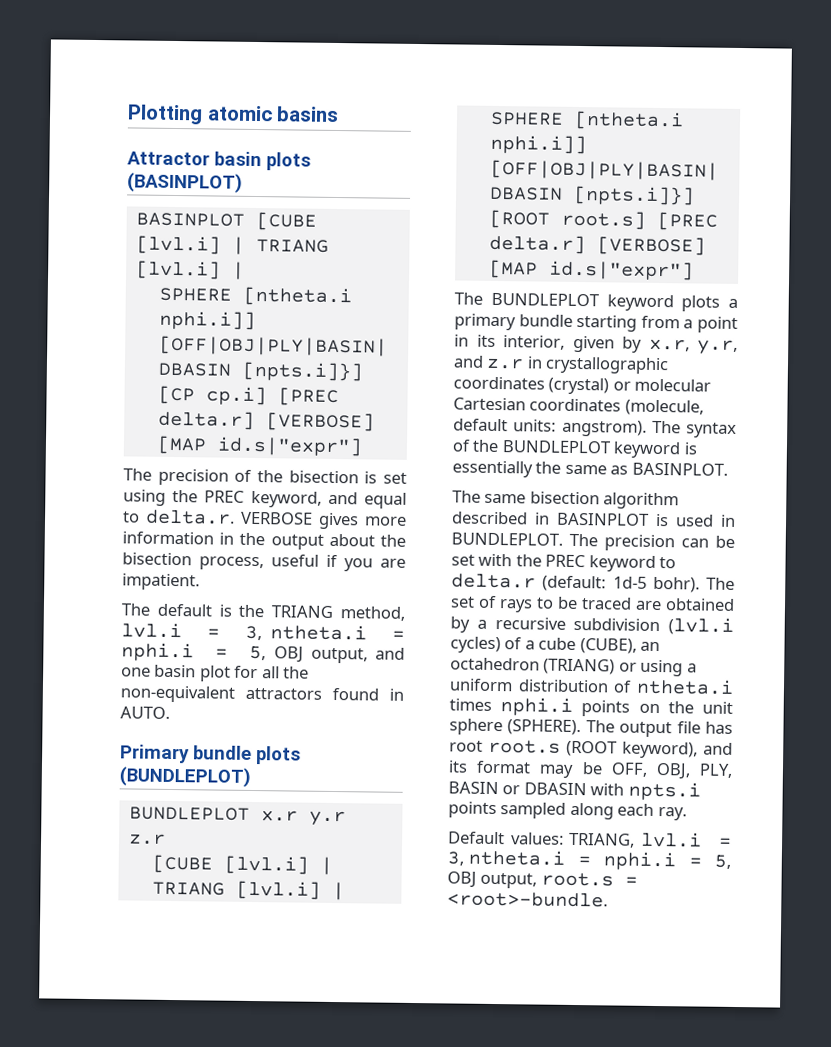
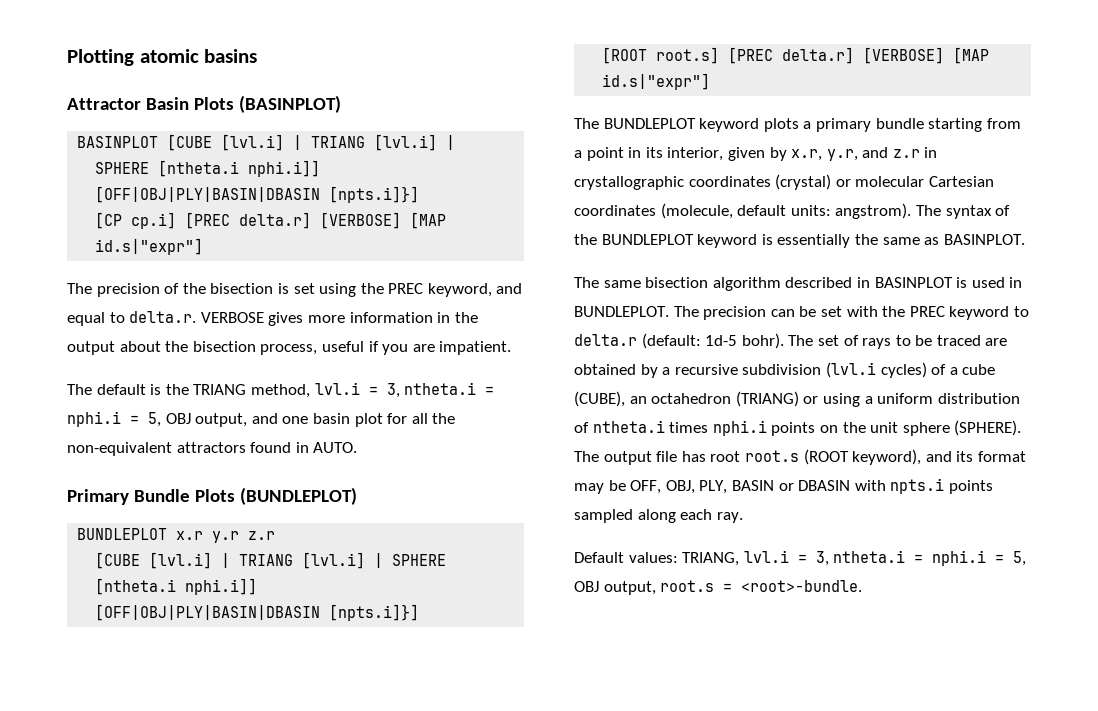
- Attractor basin plots (BASINPLOT)
+ Attractor Basin Plots (BASINPLOT)
- Primary bundle plots (BUNDLEPLOT)
+ Primary Bundle Plots (BUNDLEPLOT)

